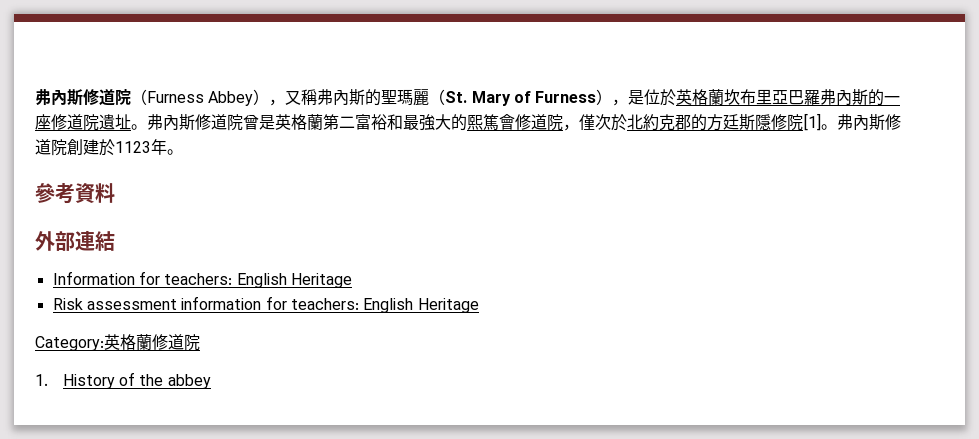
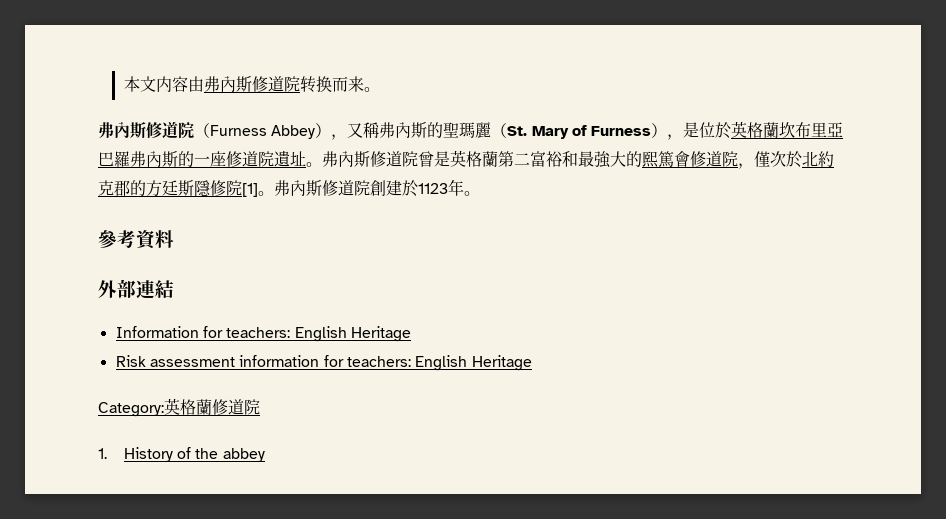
+ 本文内容由弗內斯修道院转换而来。

